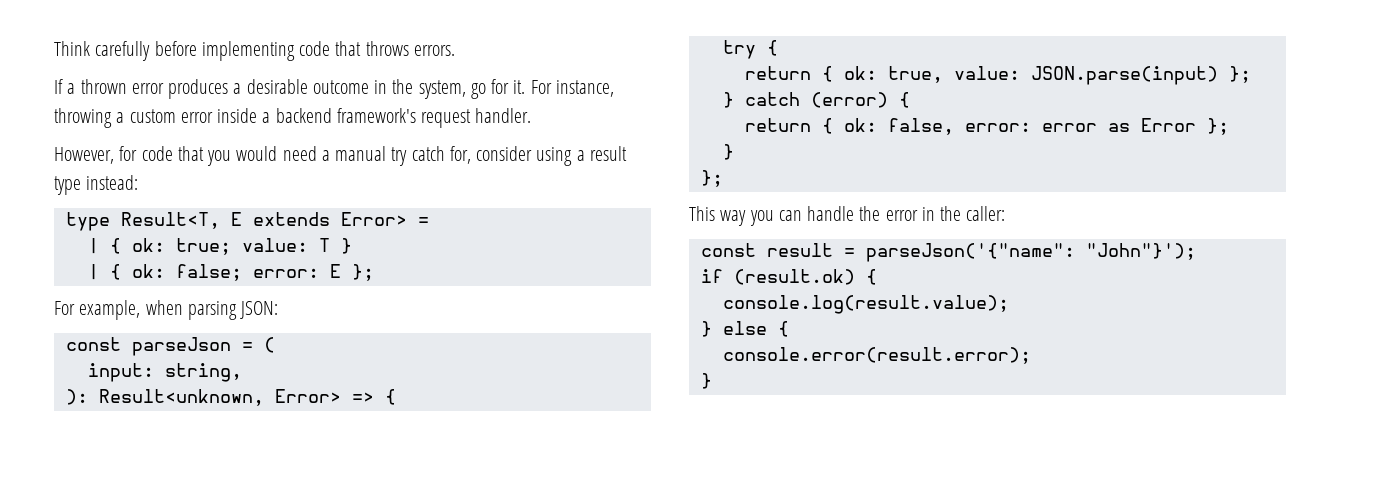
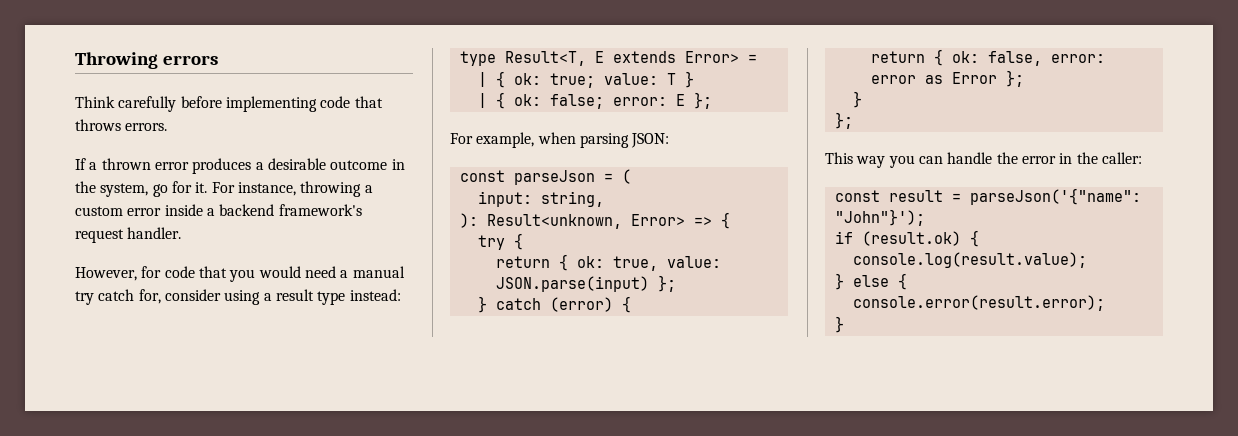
+ Throwing errors

